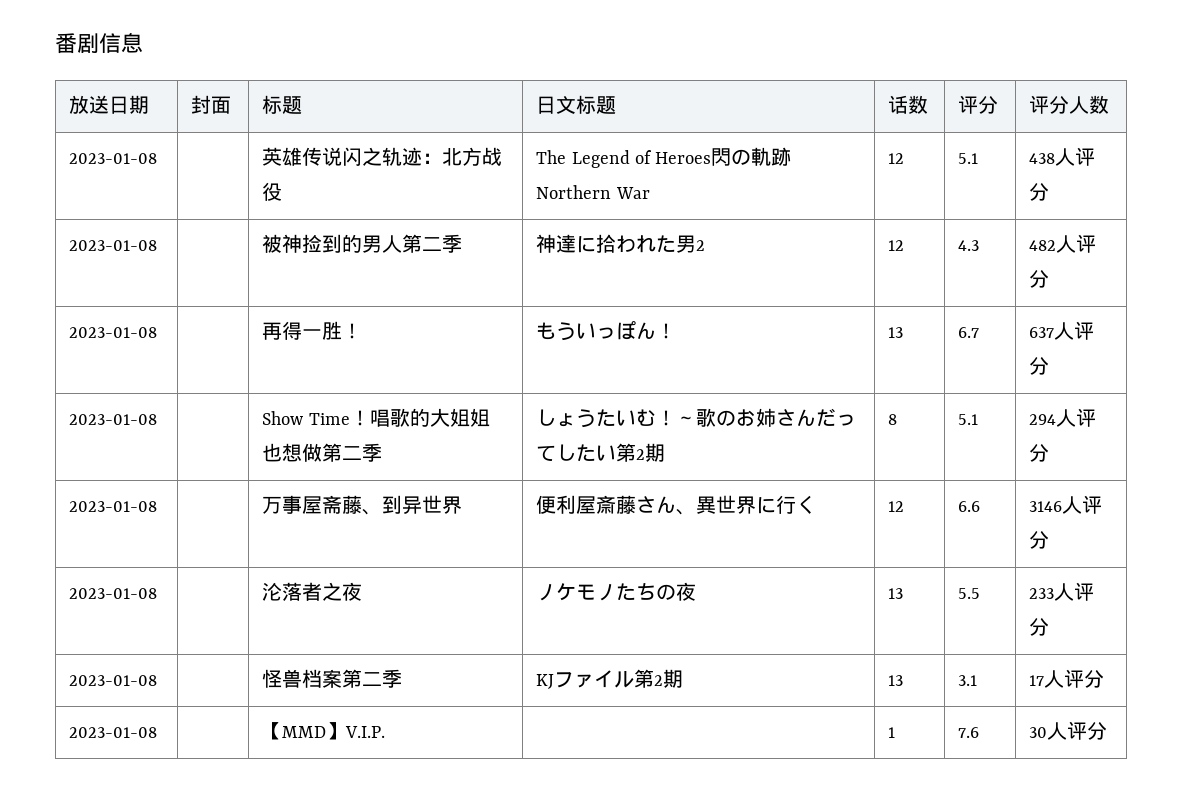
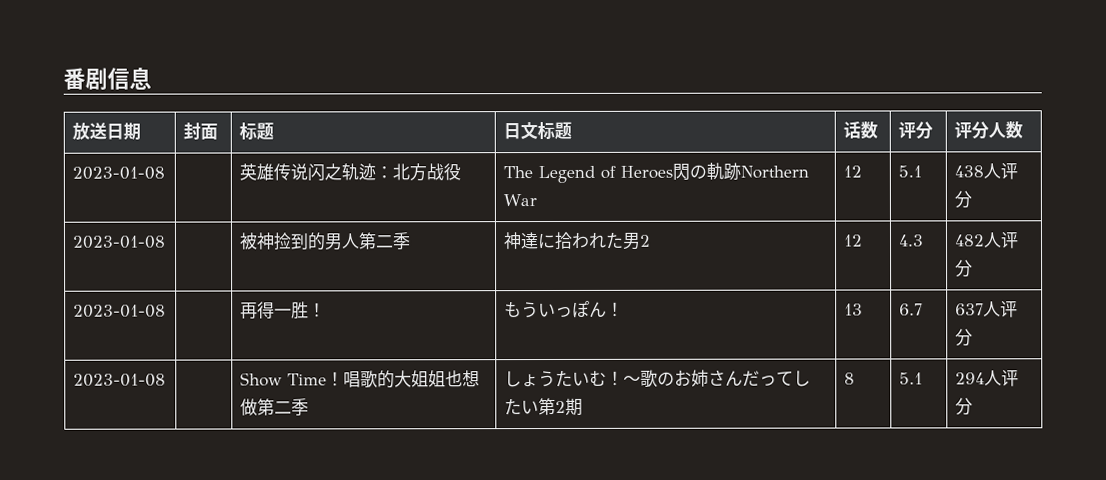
- 2023-01-08 | | 万事屋斋藤、到异世界 | 便利屋斎藤さん、異世界に行く | 12 | 6.6 | 3146人评分
- 2023-01-08 | | 沦落者之夜 | ノケモノたちの夜 | 13 | 5.5 | 233人评分
- 2023-01-08 | | 怪兽档案第二季 | KJファイル第2期 | 13 | 3.1 | 17人评分
- 2023-01-08 | | 【MMD】V.I.P. | | 1 | 7.6 | 30人评分

